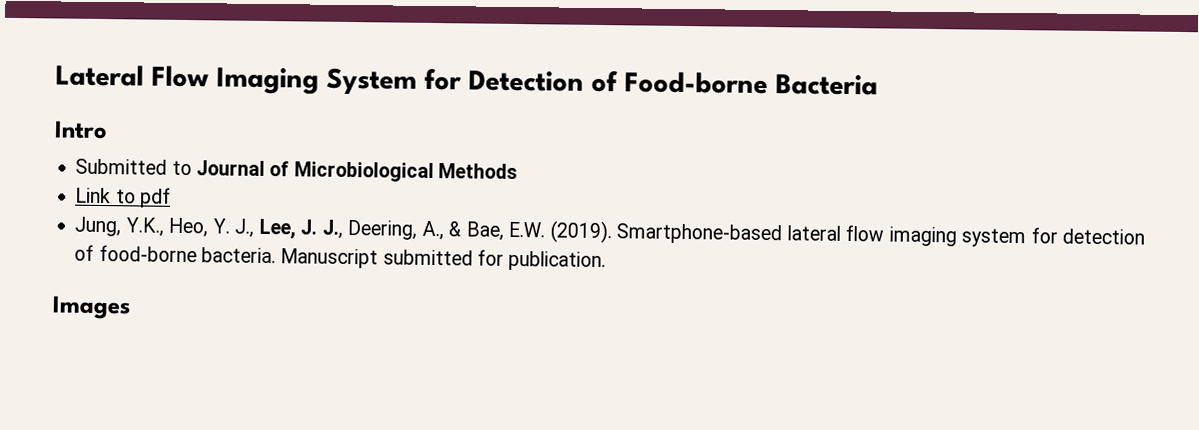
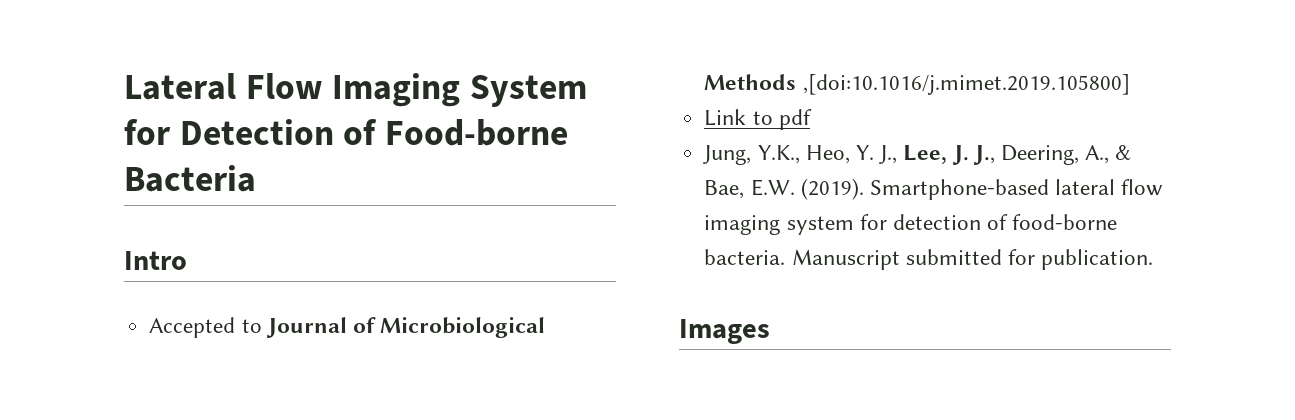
- Submitted to Journal of Microbiological Methods
+ Accepted to Journal of Microbiological Methods ,[doi:10.1016/j.mimet.2019.105800]

